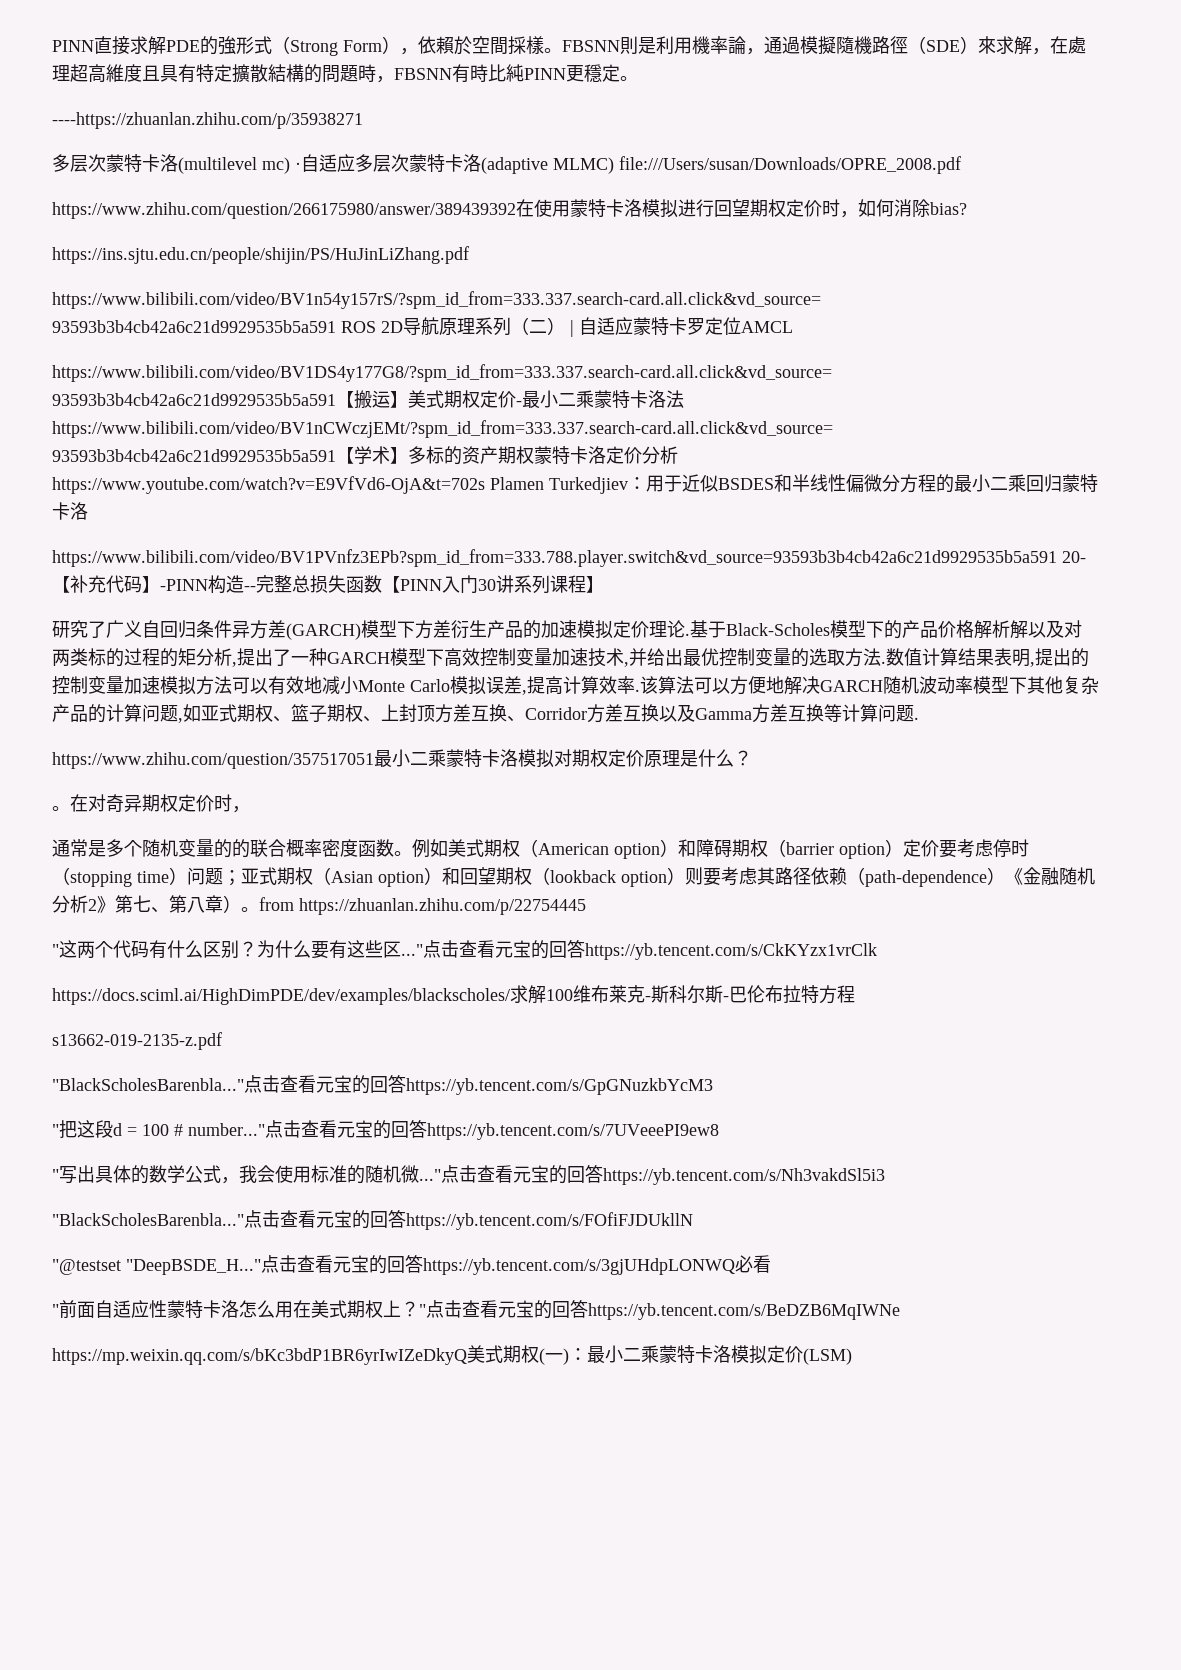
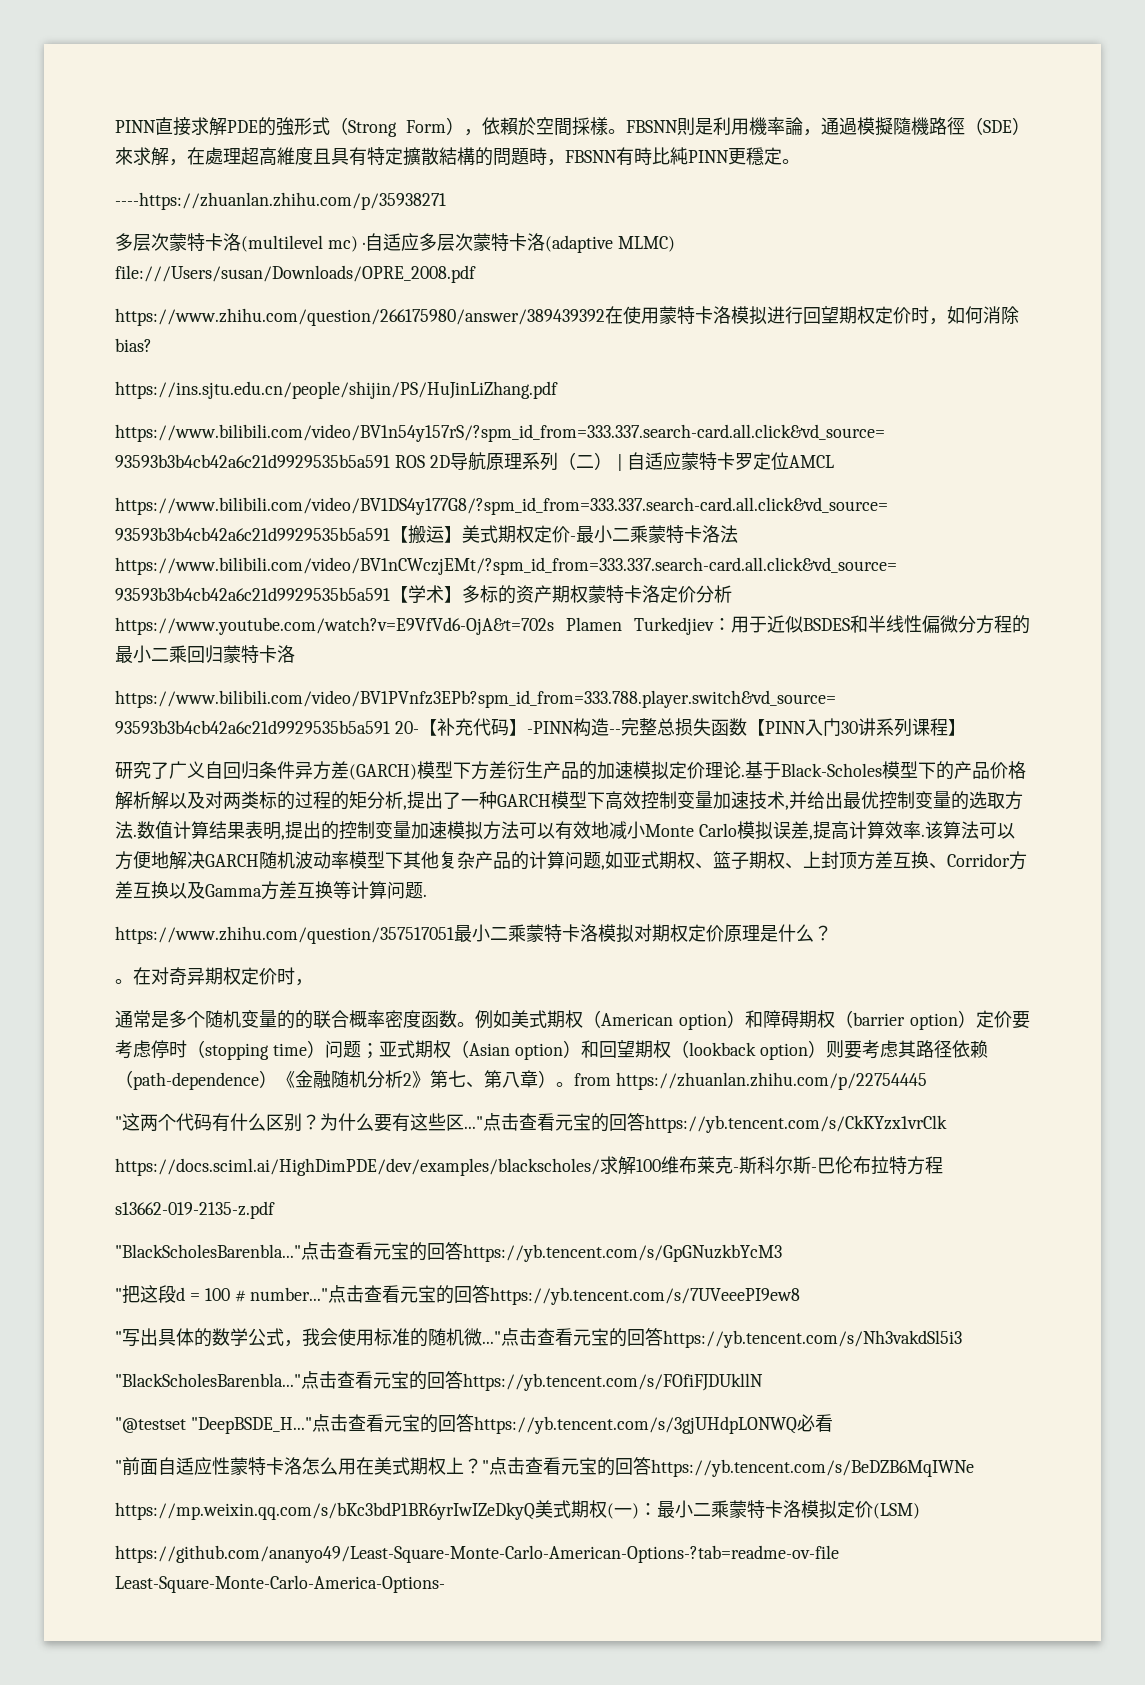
+ https://github.com/ananyo49/Least-Square-Monte-Carlo-American-Options-?tab=readme-ov-file Least-Square-Monte-Carlo-America-Options-

